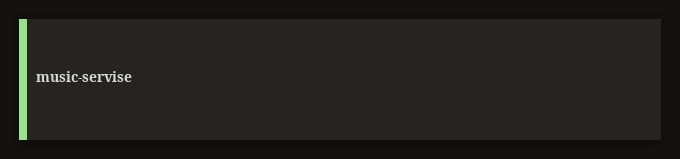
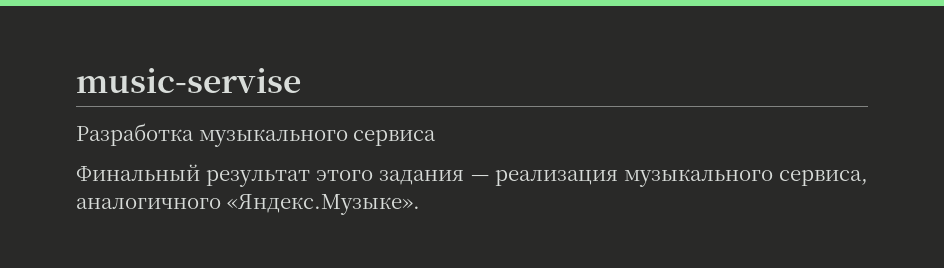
+ Разработка музыкального сервиса
+ Финальный результат этого задания — реализация музыкального сервиса, аналогичного «Яндекс.Музыке».

